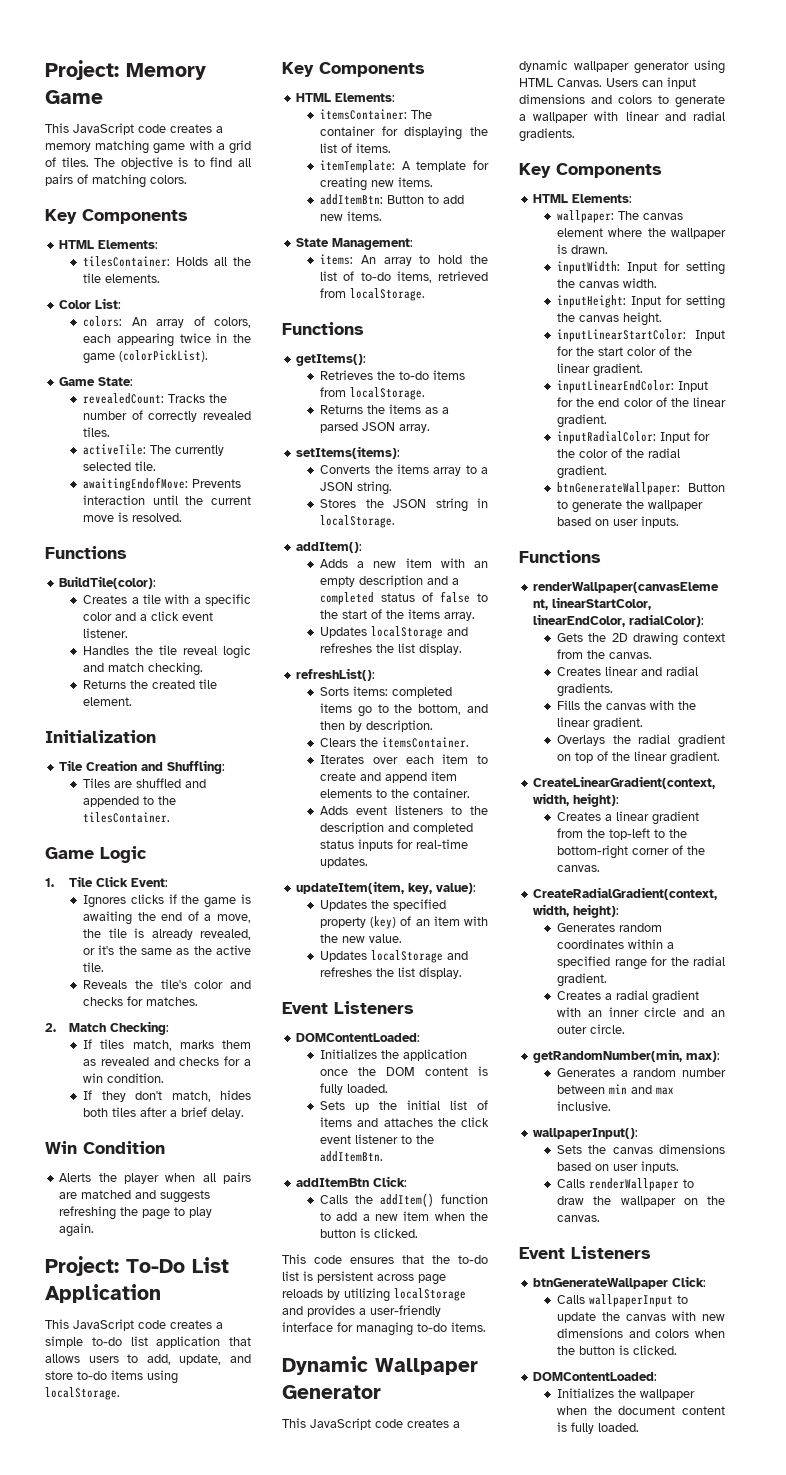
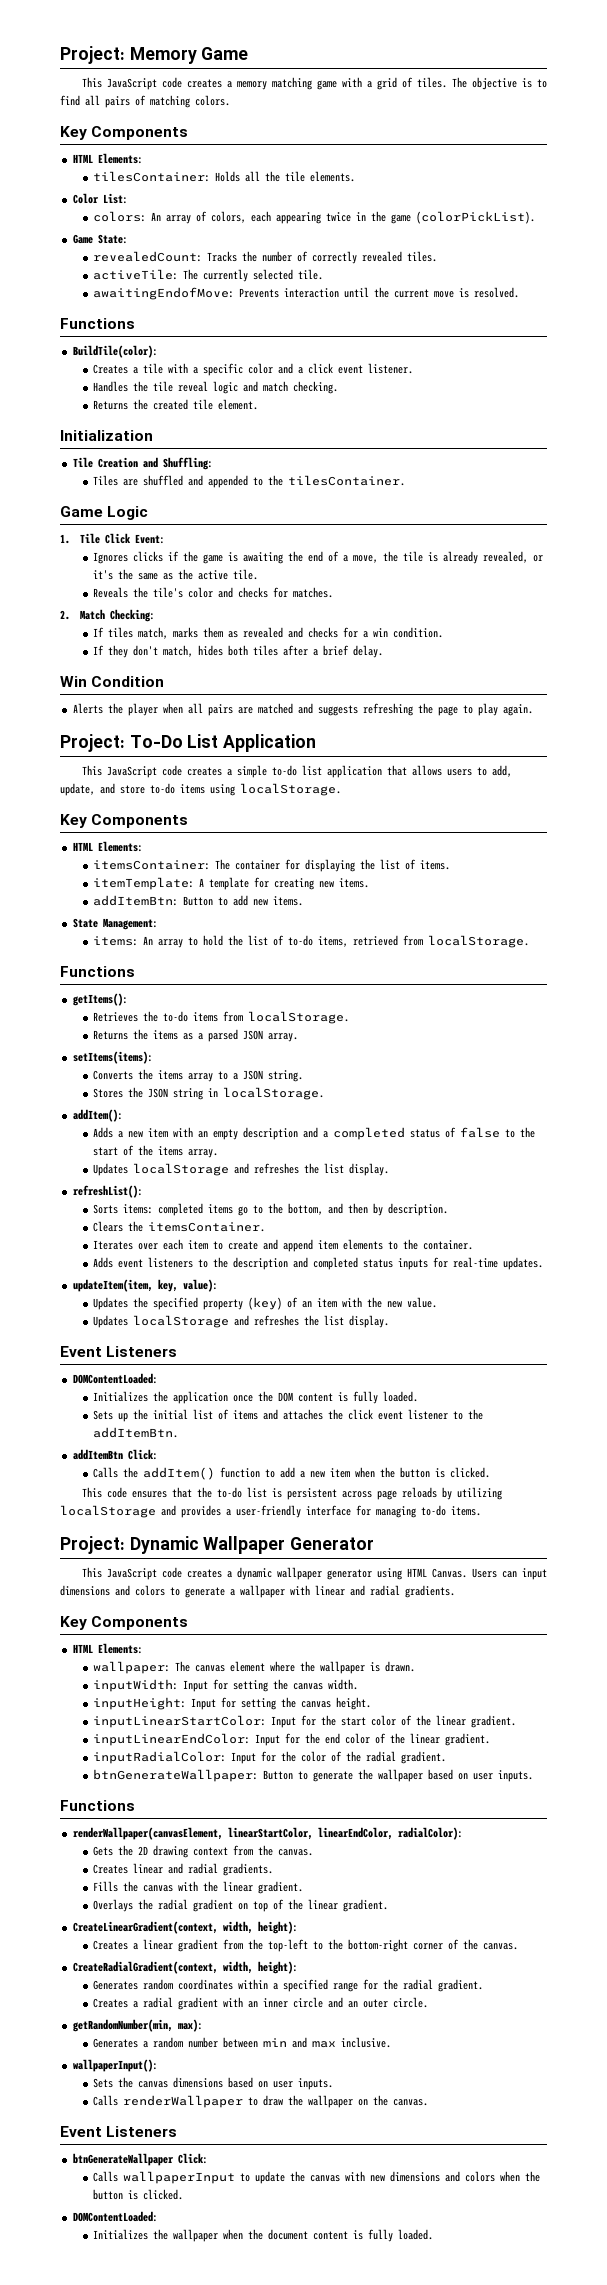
- Dynamic Wallpaper Generator
+ Project: Dynamic Wallpaper Generator

